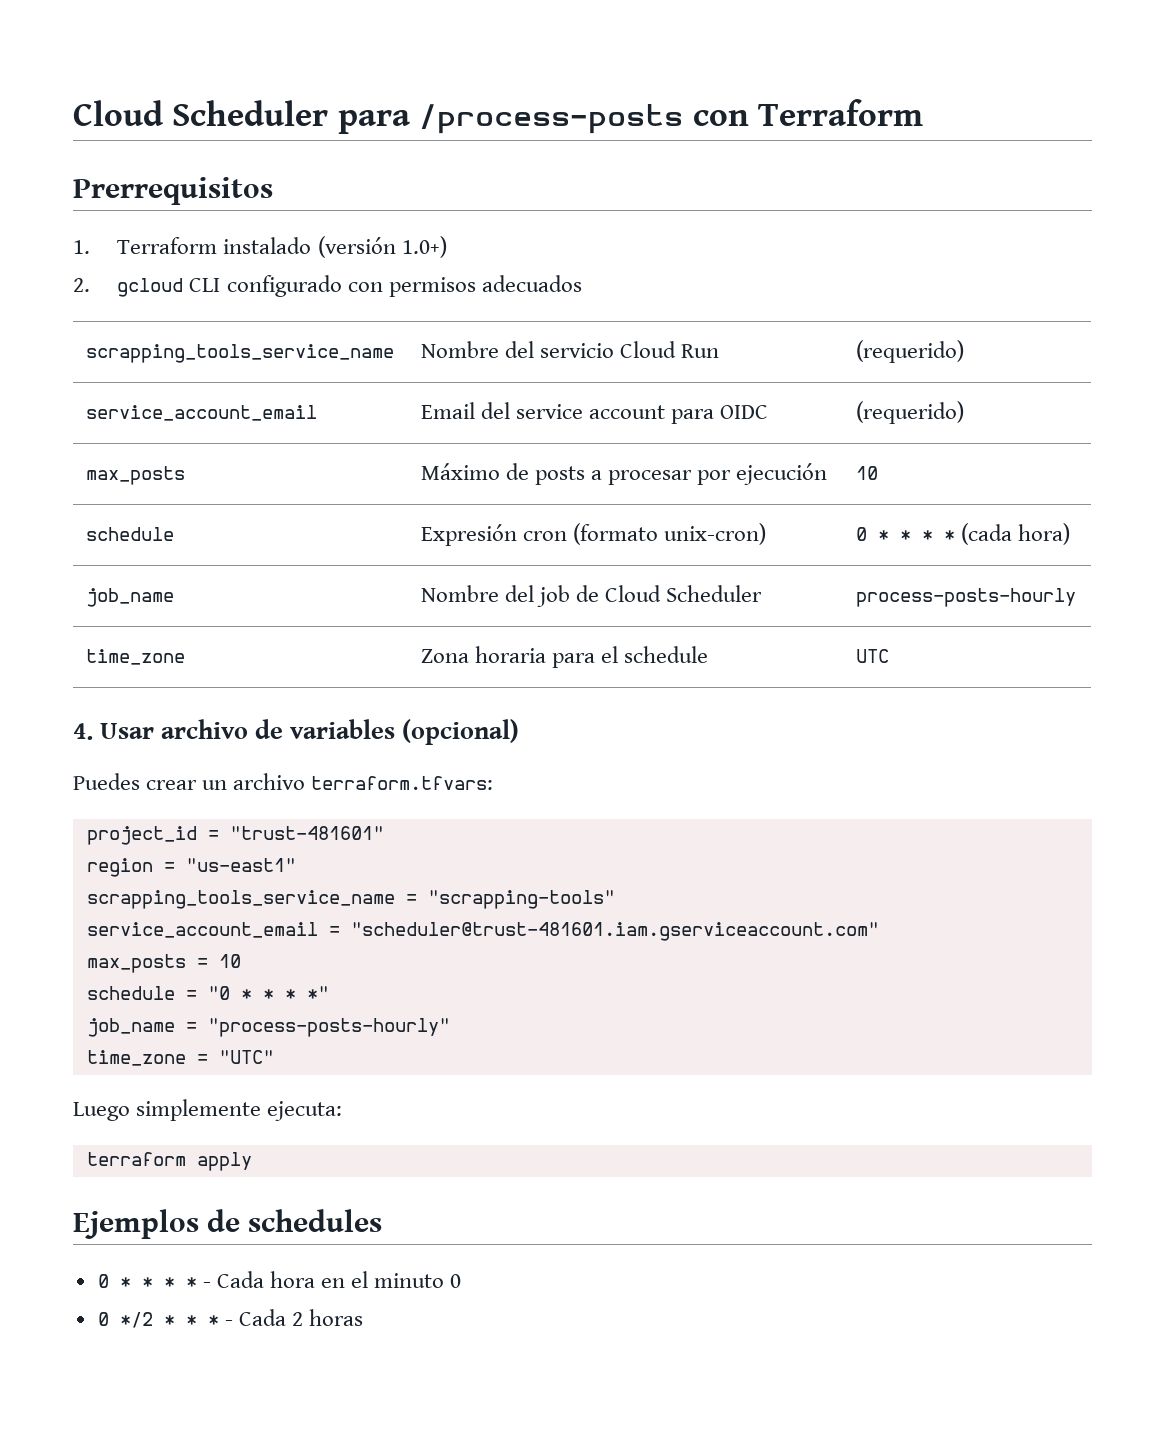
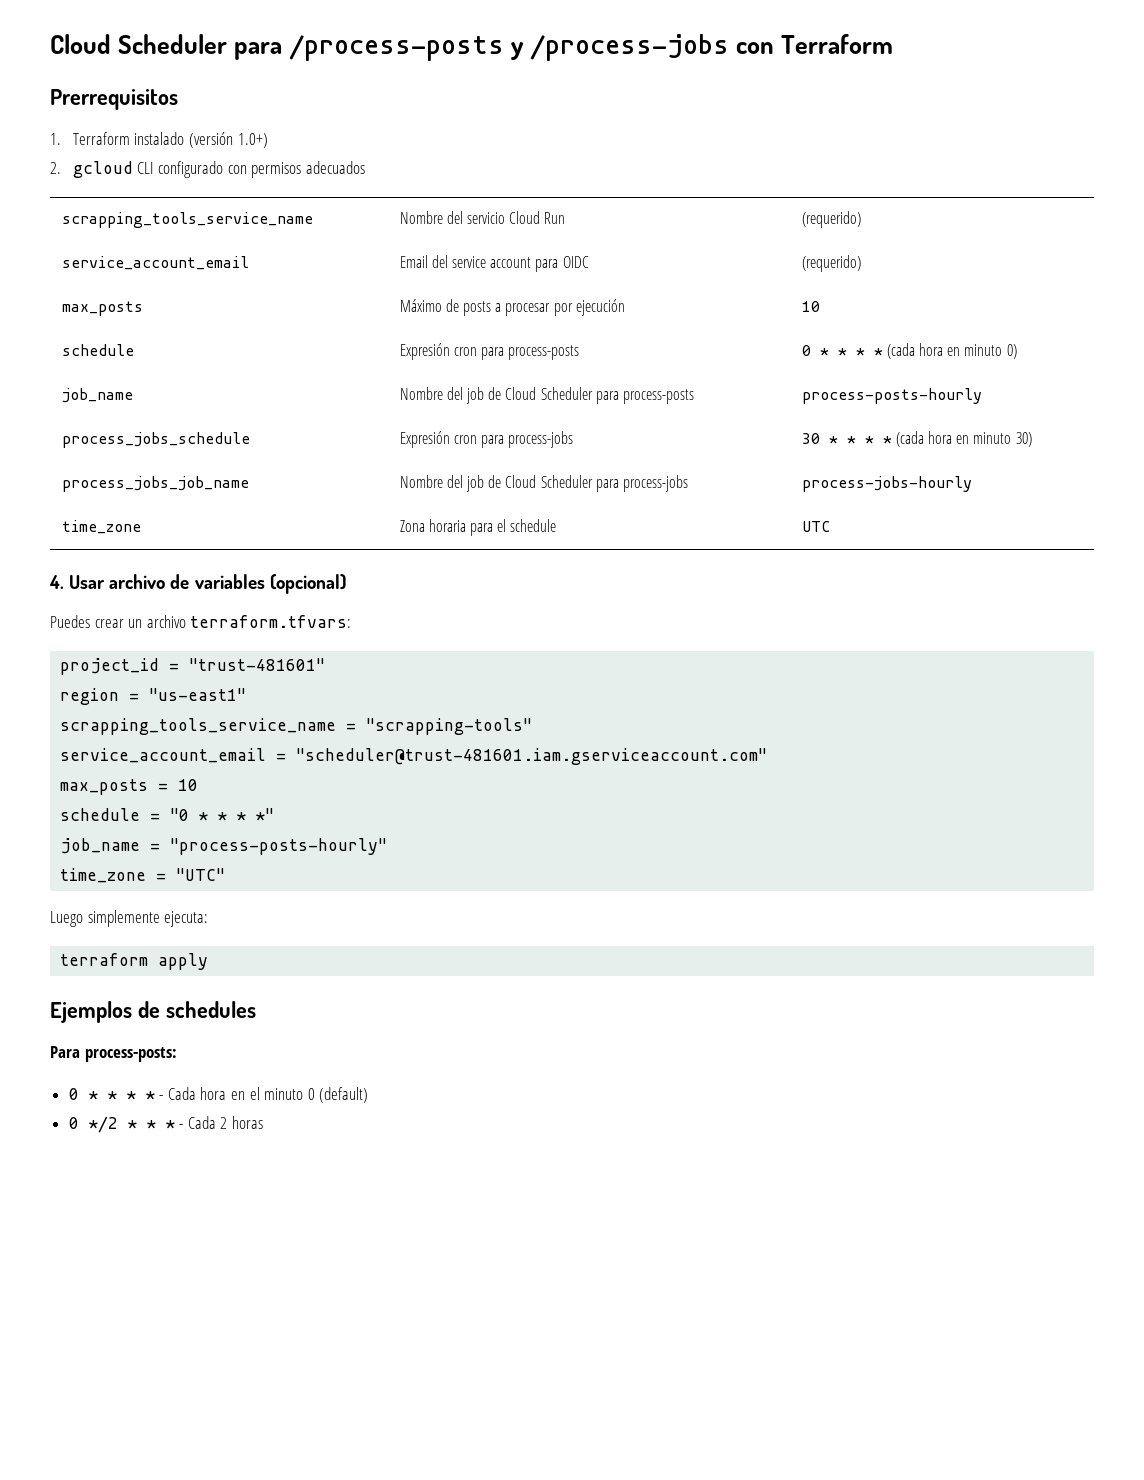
- Cloud Scheduler para /process-posts con Terraform
+ Cloud Scheduler para /process-posts y /process-jobs con Terraform
- schedule | Expresión cron (formato unix-cron) | 0 * * * * (cada hora)
+ schedule | Expresión cron para process-posts | 0 * * * * (cada hora en minuto 0)
- job_name | Nombre del job de Cloud Scheduler | process-posts-hourly
+ job_name | Nombre del job de Cloud Scheduler para process-posts | process-posts-hourly
+ process_jobs_schedule | Expresión cron para process-jobs | 30 * * * * (cada hora en minuto 30)
+ process_jobs_job_name | Nombre del job de Cloud Scheduler para process-jobs | process-jobs-hourly
+ Para process-posts:
- 0 * * * * - Cada hora en el minuto 0
+ 0 * * * * - Cada hora en el minuto 0 (default)

